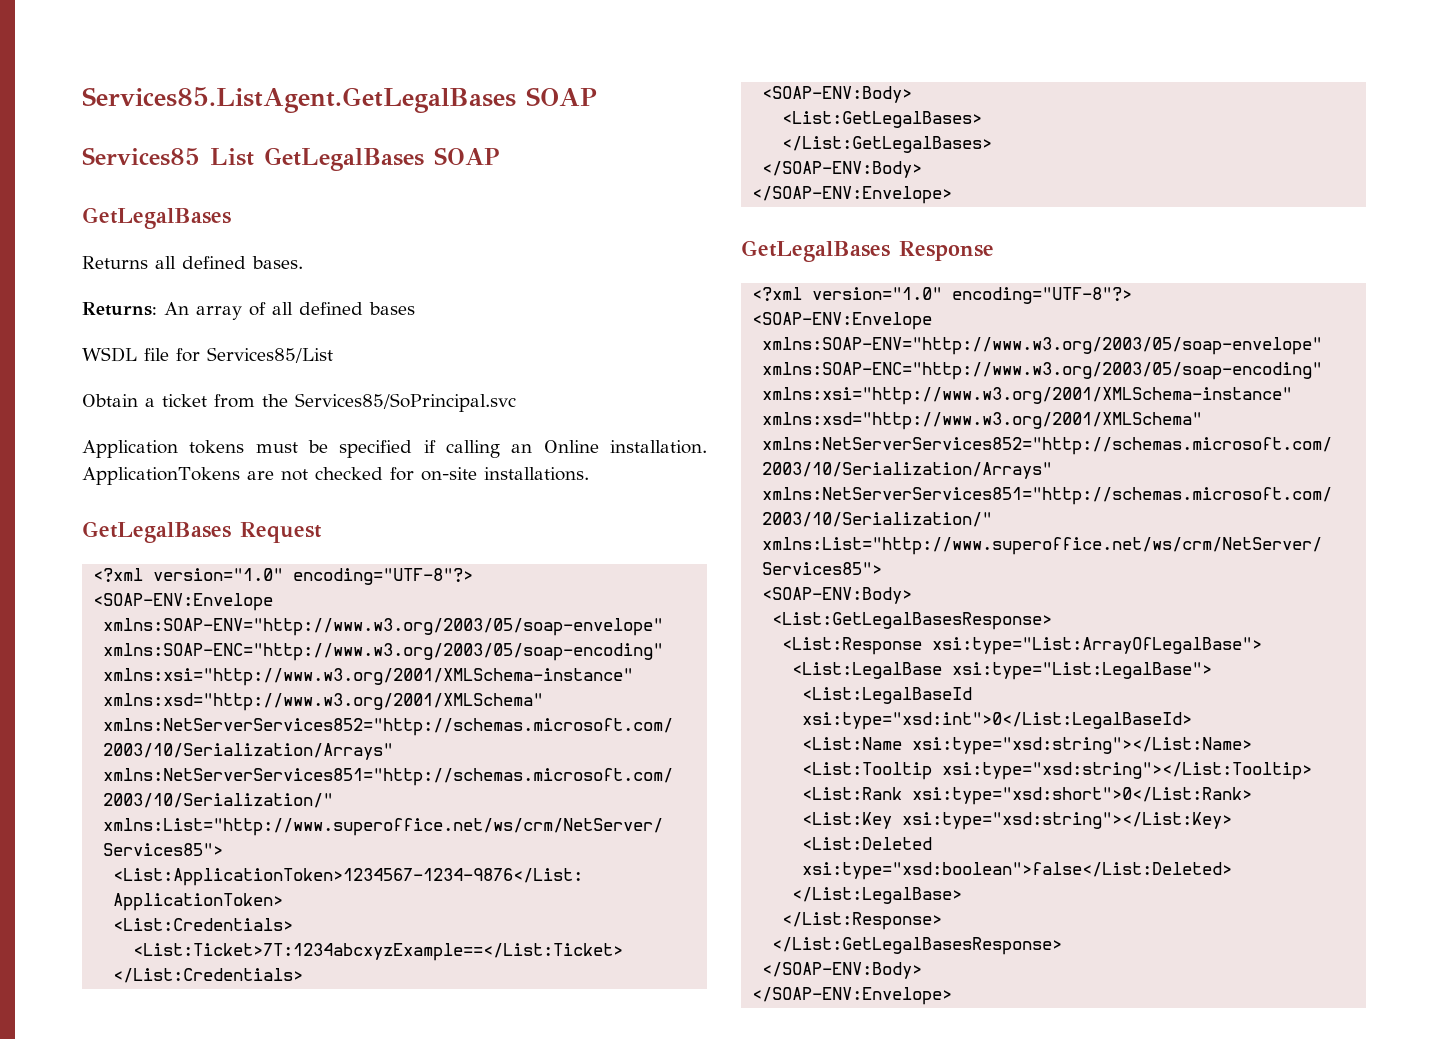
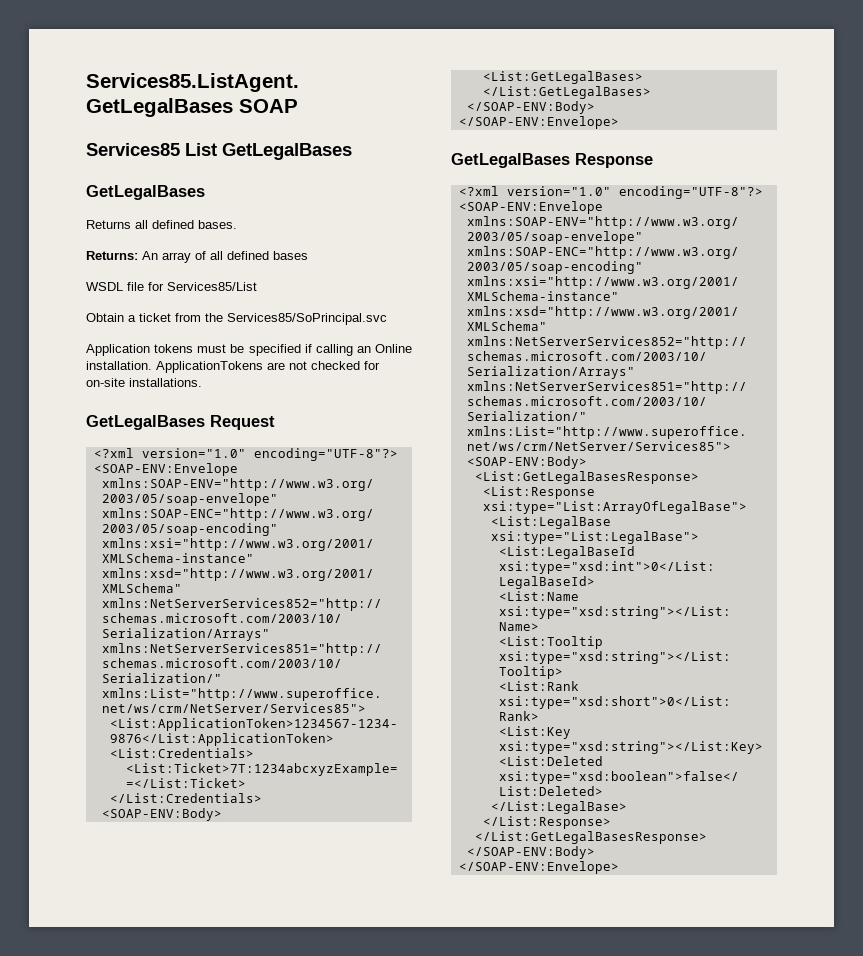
- Services85 List GetLegalBases SOAP
+ Services85 List GetLegalBases

